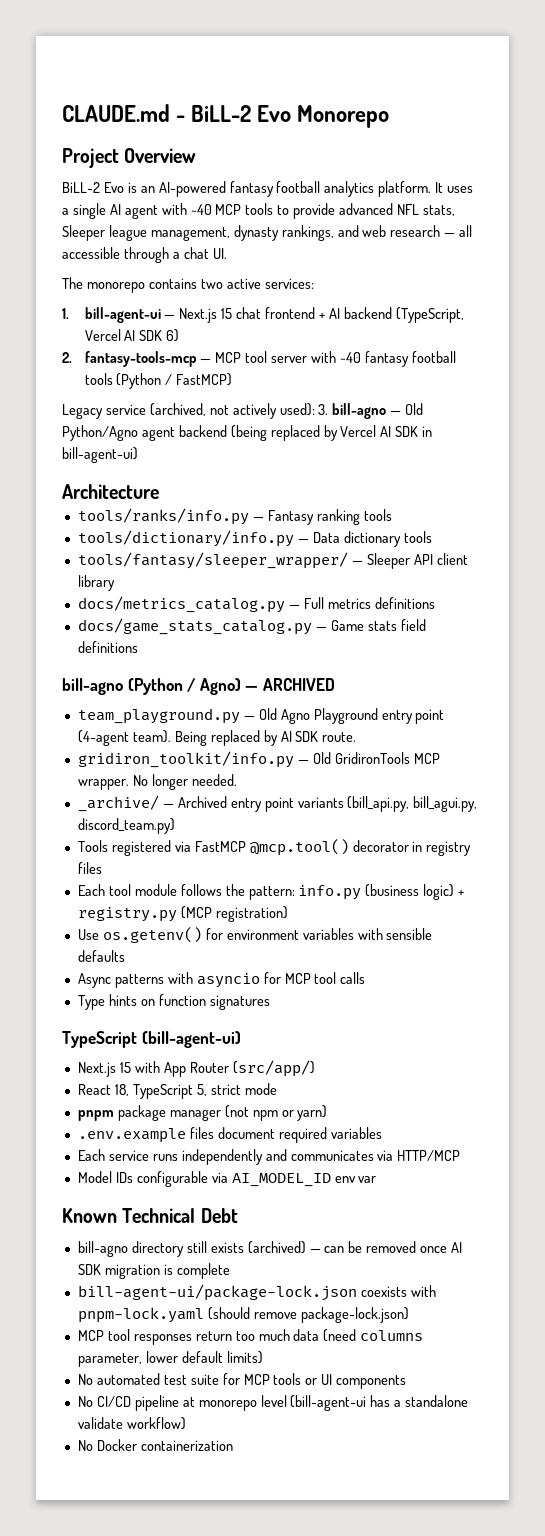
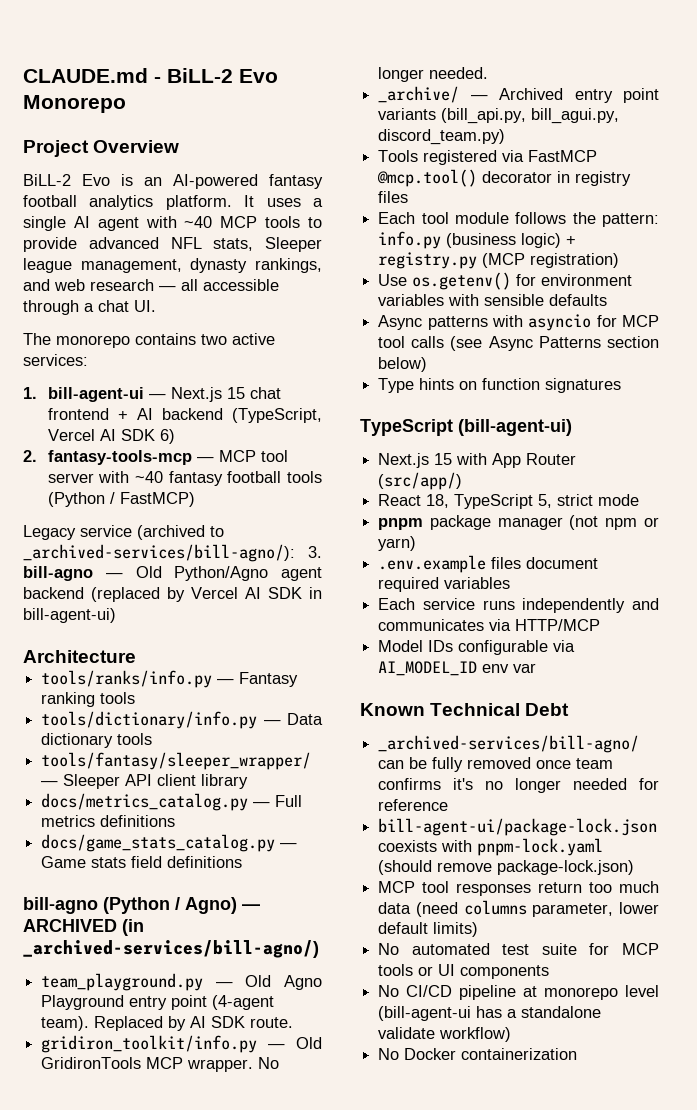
- Legacy service (archived, not actively used): 3. bill-agno — Old Python/Agno agent backend (being replaced by Vercel AI SDK in bill-agent-ui)
+ Legacy service (archived to _archived-services/bill-agno/): 3. bill-agno — Old Python/Agno agent backend (replaced by Vercel AI SDK in bill-agent-ui)
- bill-agno (Python / Agno) — ARCHIVED
+ bill-agno (Python / Agno) — ARCHIVED (in _archived-services/bill-agno/)
- Being replaced by AI SDK route.
+ Replaced by AI SDK route.
- Async patterns with asyncio for MCP tool calls
+ Async patterns with asyncio for MCP tool calls (see Async Patterns section below)
- bill-agno directory still exists (archived) — can be removed once AI SDK migration is complete
+ _archived-services/bill-agno/ can be fully removed once team confirms it's no longer needed for reference

